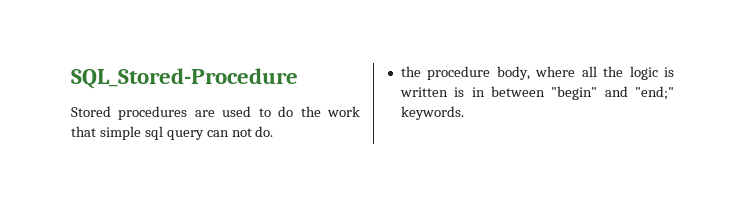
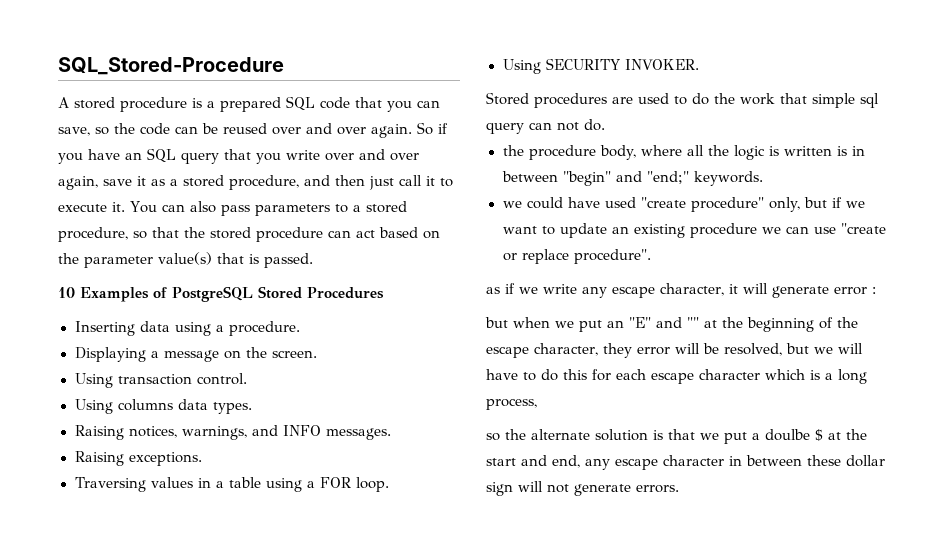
+ A stored procedure is a prepared SQL code that you can save, so the code can be reused over and over again. So if you have an SQL query that you write over and over again, save it as a stored procedure, and then just call it to execute it. You can also pass parameters to a stored procedure, so that the stored procedure can act based on the parameter value(s) that is passed.
+ 10 Examples of PostgreSQL Stored Procedures
+ Inserting data using a procedure.
+ Displaying a message on the screen.
+ Using transaction control.
+ Using columns data types.
+ Raising notices, warnings, and INFO messages.
+ Raising exceptions.
+ Traversing values in a table using a FOR loop.
+ Using SECURITY INVOKER.
+ we could have used "create procedure" only, but if we want to update an existing procedure we can use "create or replace procedure".
+ as if we write any escape character, it will generate error :
+ but when we put an "E" and "" at the beginning of the escape character, they error will be resolved, but we will have to do this for each escape character which is a long process,
+ so the alternate solution is that we put a doulbe $ at the start and end, any escape character in between these dollar sign will not generate errors.

